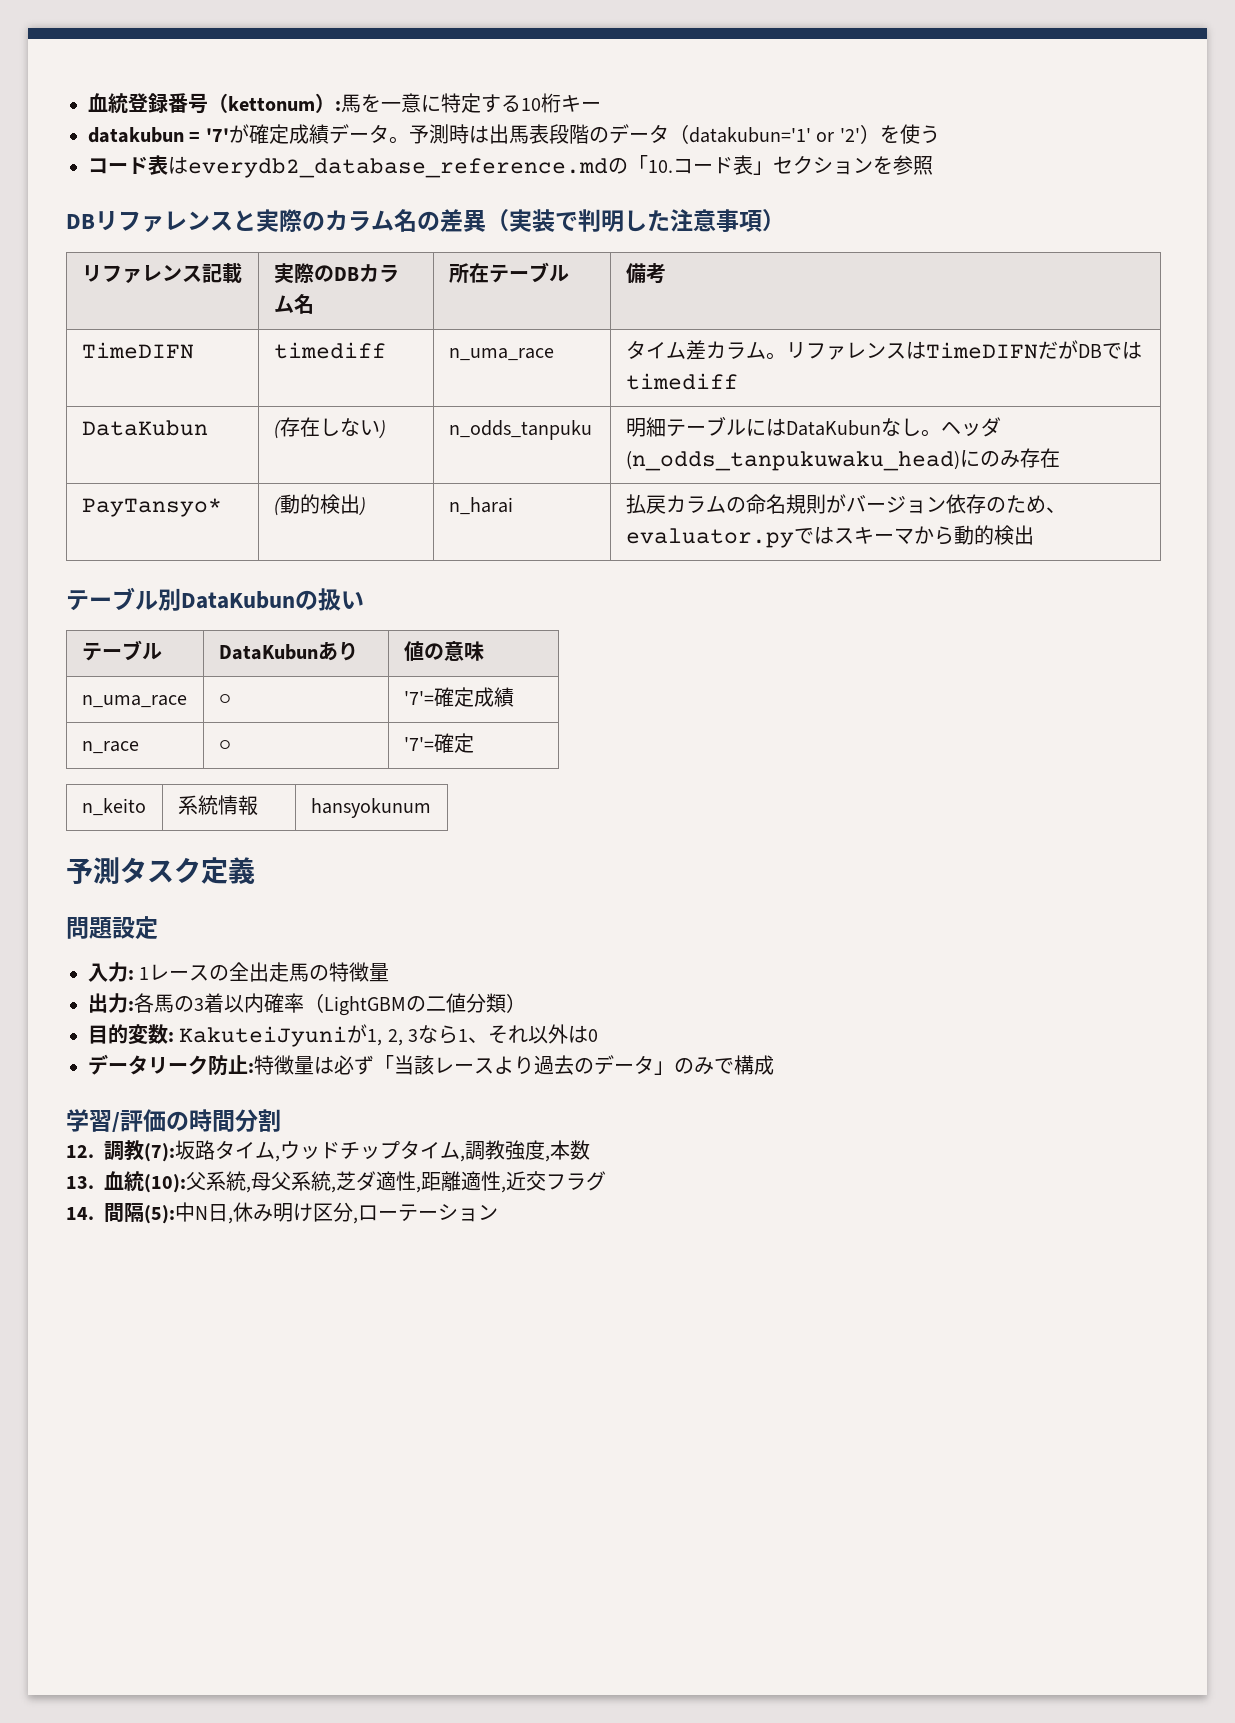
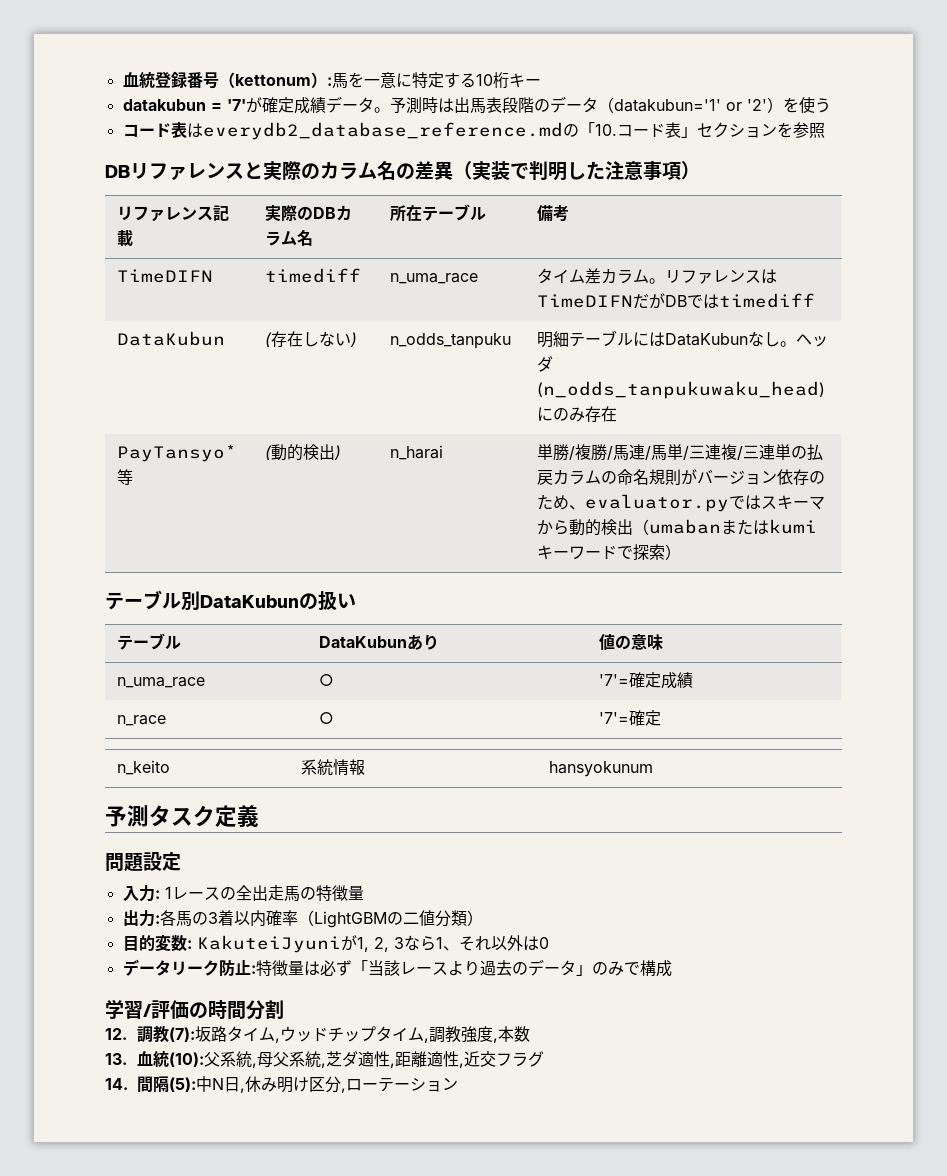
- PayTansyo*
+ PayTansyo*等
- 払戻カラムの命名規則がバージョン依存のため、evaluator.pyではスキーマから動的検出
+ 単勝/複勝/馬連/馬単/三連複/三連単の払戻カラムの命名規則がバージョン依存のため、evaluator.pyではスキーマから動的検出（umabanまたはkumiキーワードで探索）

